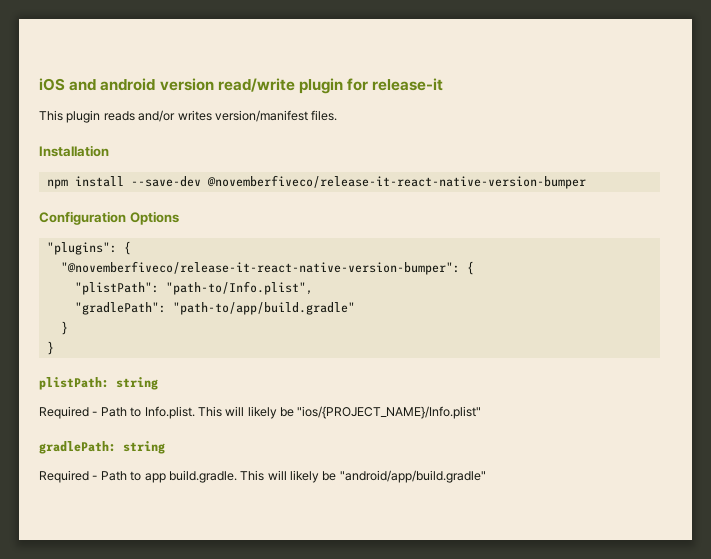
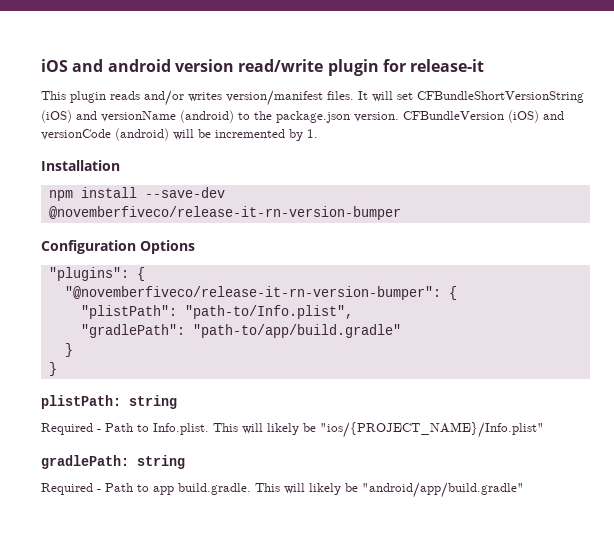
+ It will set CFBundleShortVersionString (iOS) and versionName (android) to the package.json version. CFBundleVersion (iOS) and versionCode (android) will be incremented by 1.
- npm install --save-dev @novemberfiveco/release-it-react-native-version-bumper
+ npm install --save-dev @novemberfiveco/release-it-rn-version-bumper
- "@novemberfiveco/release-it-react-native-version-bumper": {
+ "@novemberfiveco/release-it-rn-version-bumper": {

